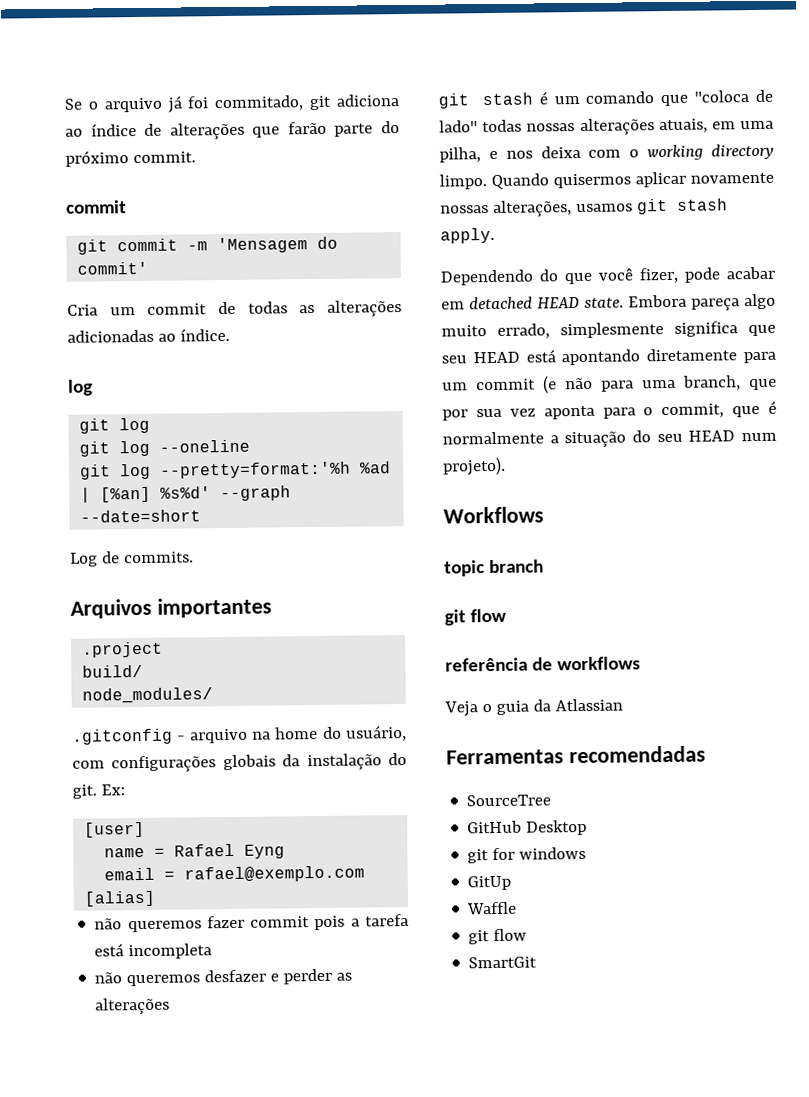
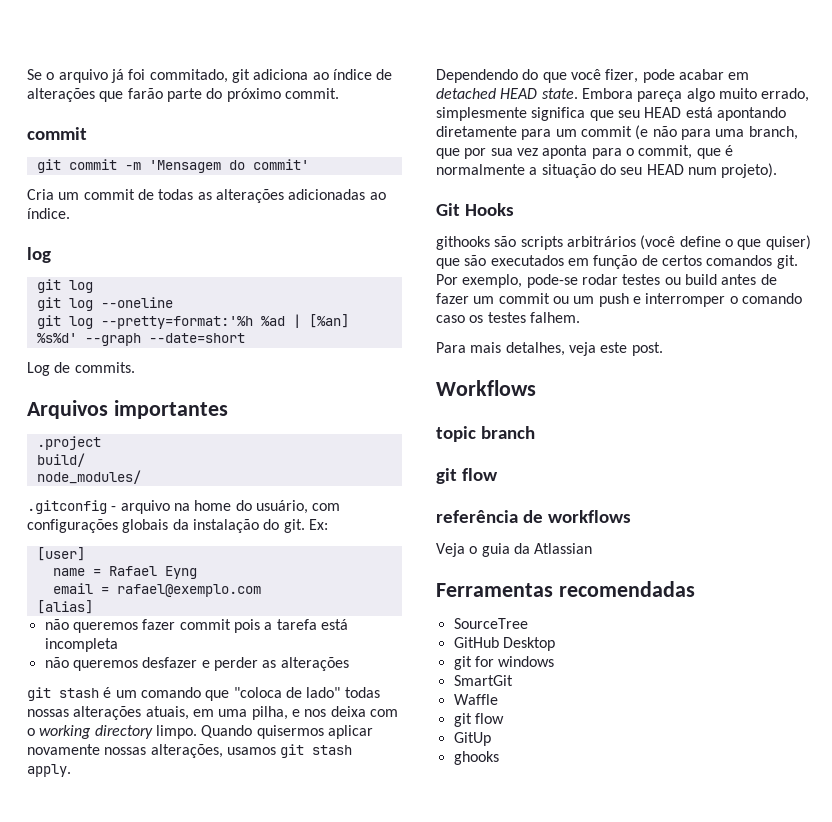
+ Git Hooks
+ githooks são scripts arbitrários (você define o que quiser) que são executados em função de certos comandos git. Por exemplo, pode-se rodar testes ou build antes de fazer um commit ou um push e interromper o comando caso os testes falhem.
+ Para mais detalhes, veja este post.
- GitUp
+ SmartGit
- SmartGit
+ GitUp
+ ghooks

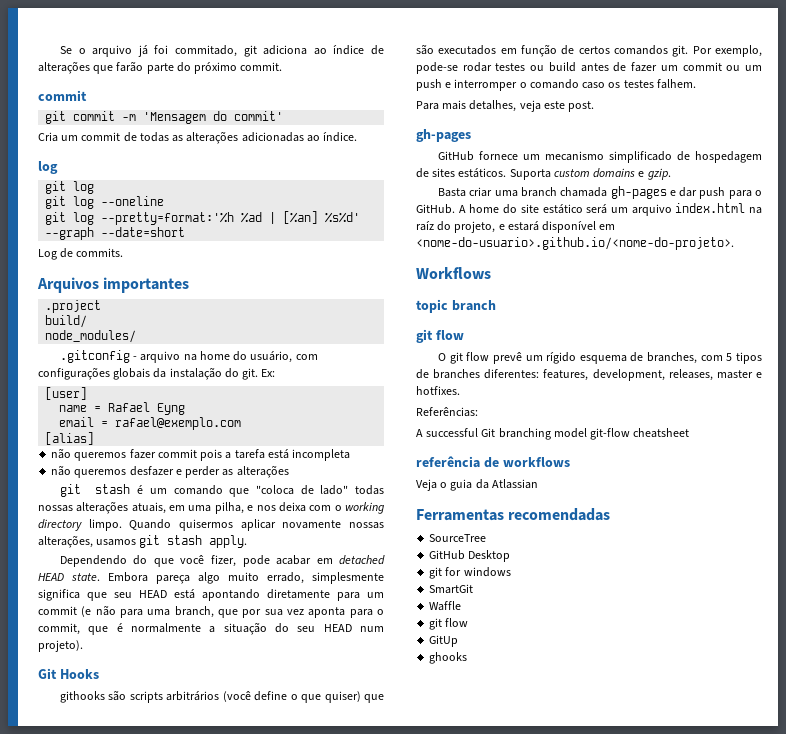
  Para mais detalhes, veja este post.
+ gh-pages
+ GitHub fornece um mecanismo simplificado de hospedagem de sites estáticos. Suporta custom domains e gzip.
+ Basta criar uma branch chamada gh-pages e dar push para o GitHub. A home do site estático será um arquivo index.html na raíz do projeto, e estará disponível em <nome-do-usuario>.github.io/<nome-do-projeto>.
+ O git flow prevê um rígido esquema de branches, com 5 tipos de branches diferentes: features, development, releases, master e hotfixes.
+ Referências:
+ A successful Git branching model git-flow cheatsheet

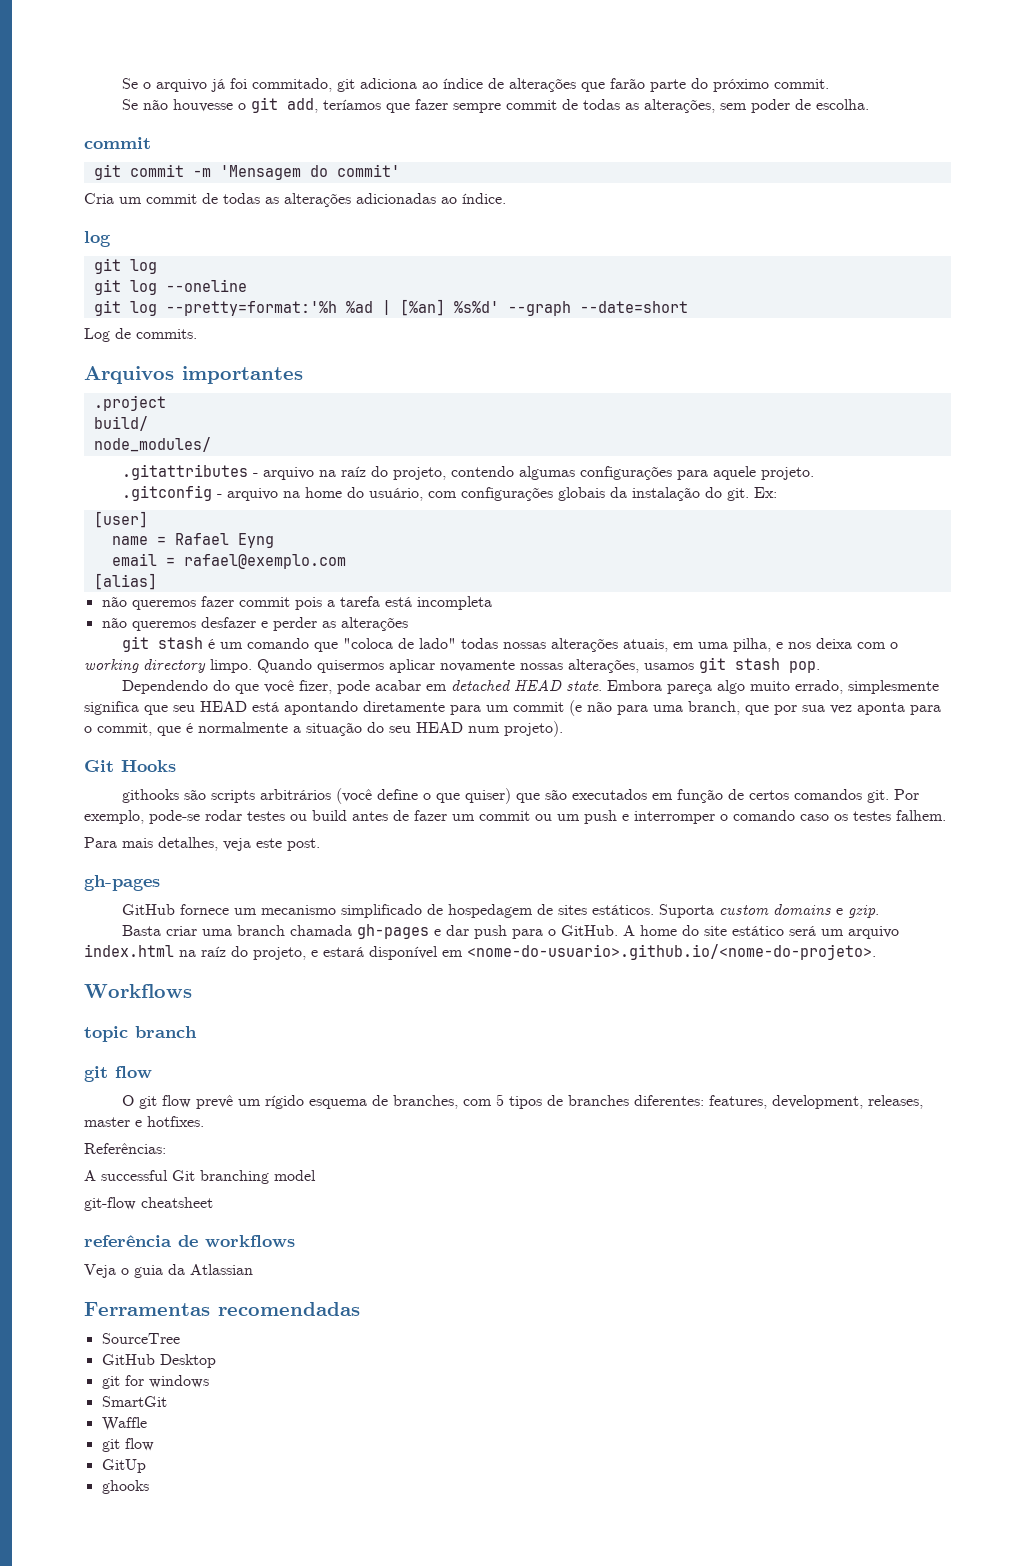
+ Se não houvesse o git add, teríamos que fazer sempre commit de todas as alterações, sem poder de escolha.
+ .gitattributes - arquivo na raíz do projeto, contendo algumas configurações para aquele projeto.
- Quando quisermos aplicar novamente nossas alterações, usamos git stash apply.
+ Quando quisermos aplicar novamente nossas alterações, usamos git stash pop.
- A successful Git branching model git-flow cheatsheet
+ A successful Git branching model
+ git-flow cheatsheet

